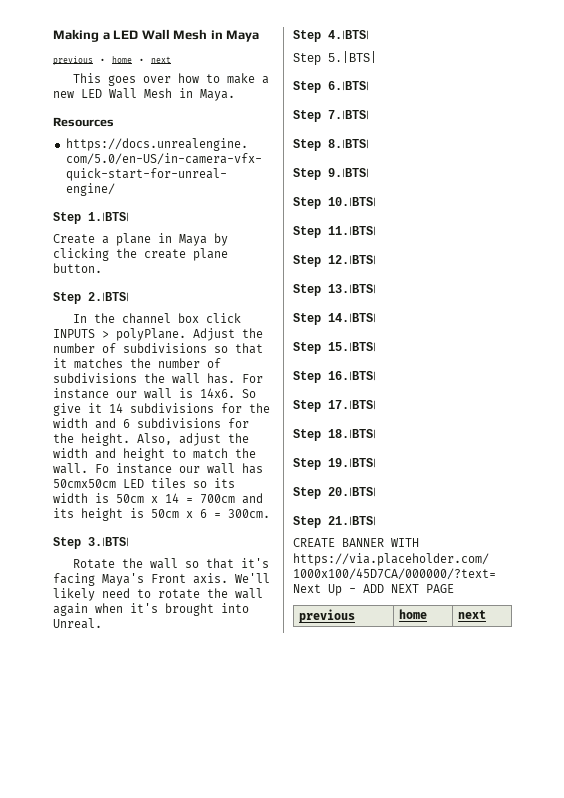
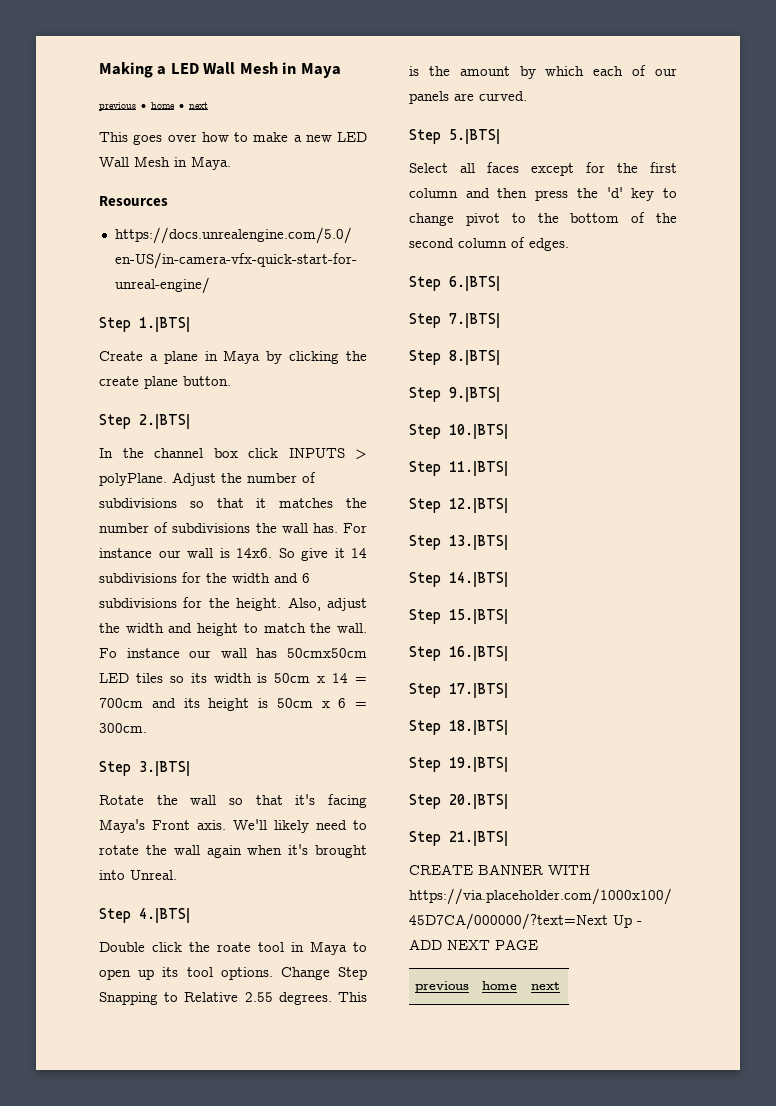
+ Double click the roate tool in Maya to open up its tool options. Change Step Snapping to Relative 2.55 degrees. This is the amount by which each of our panels are curved.
  Step 5.|BTS|
+ Select all faces except for the first column and then press the 'd' key to change pivot to the bottom of the second column of edges.

